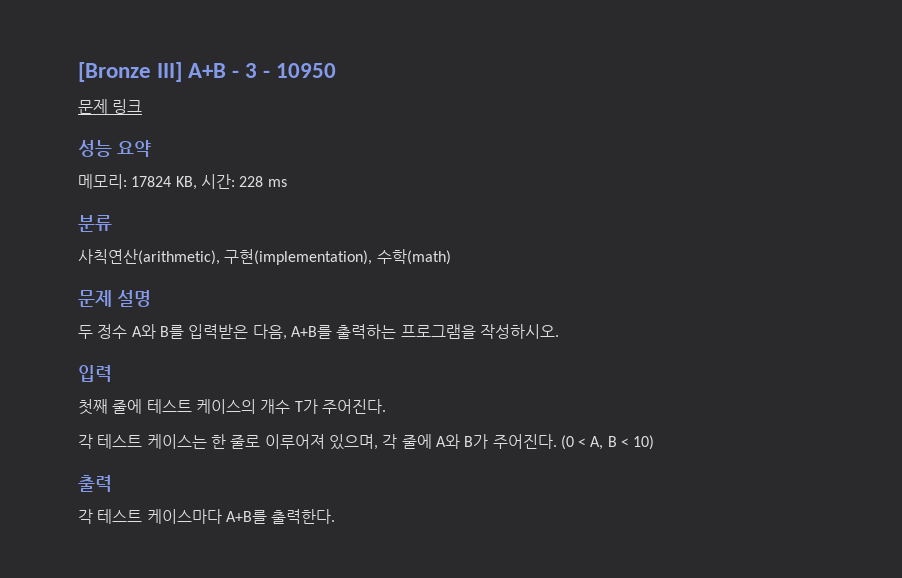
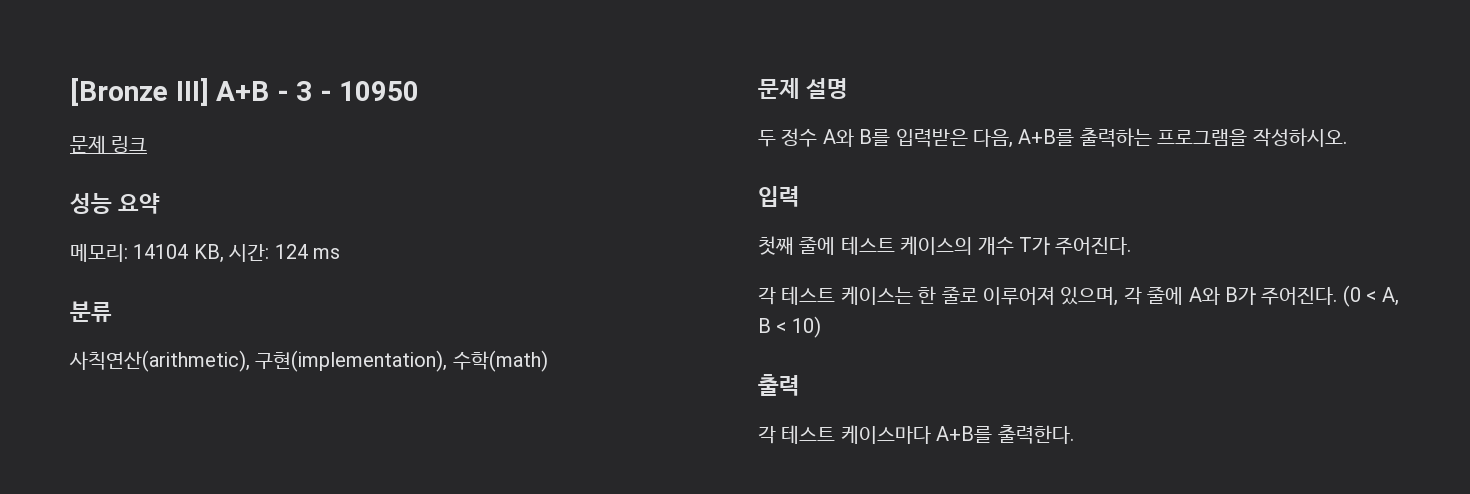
- 메모리: 17824 KB, 시간: 228 ms
+ 메모리: 14104 KB, 시간: 124 ms

